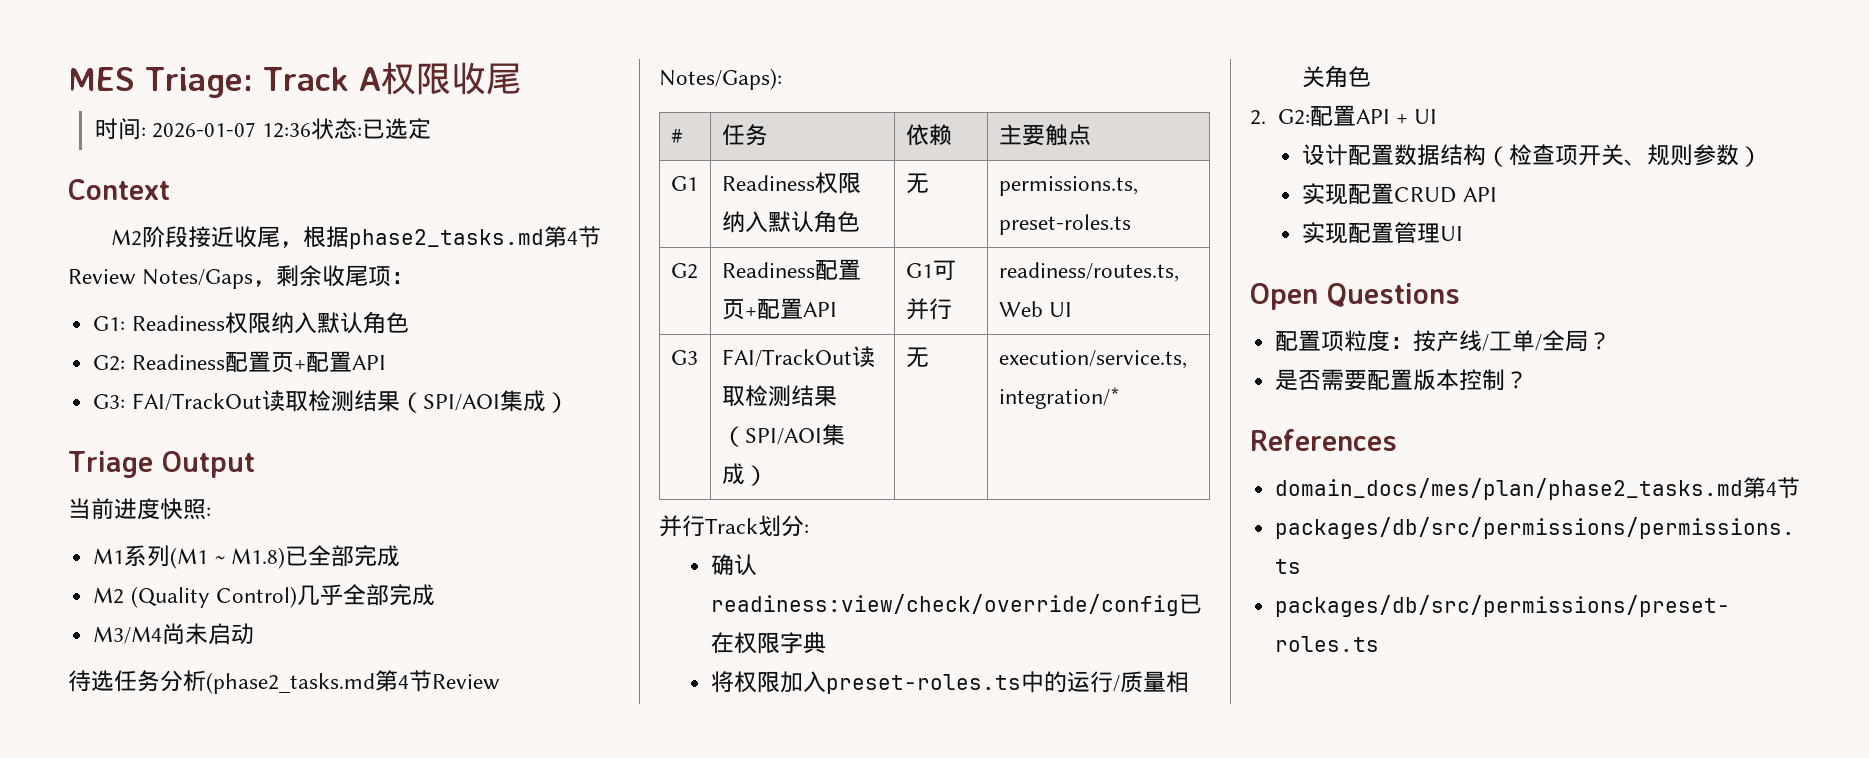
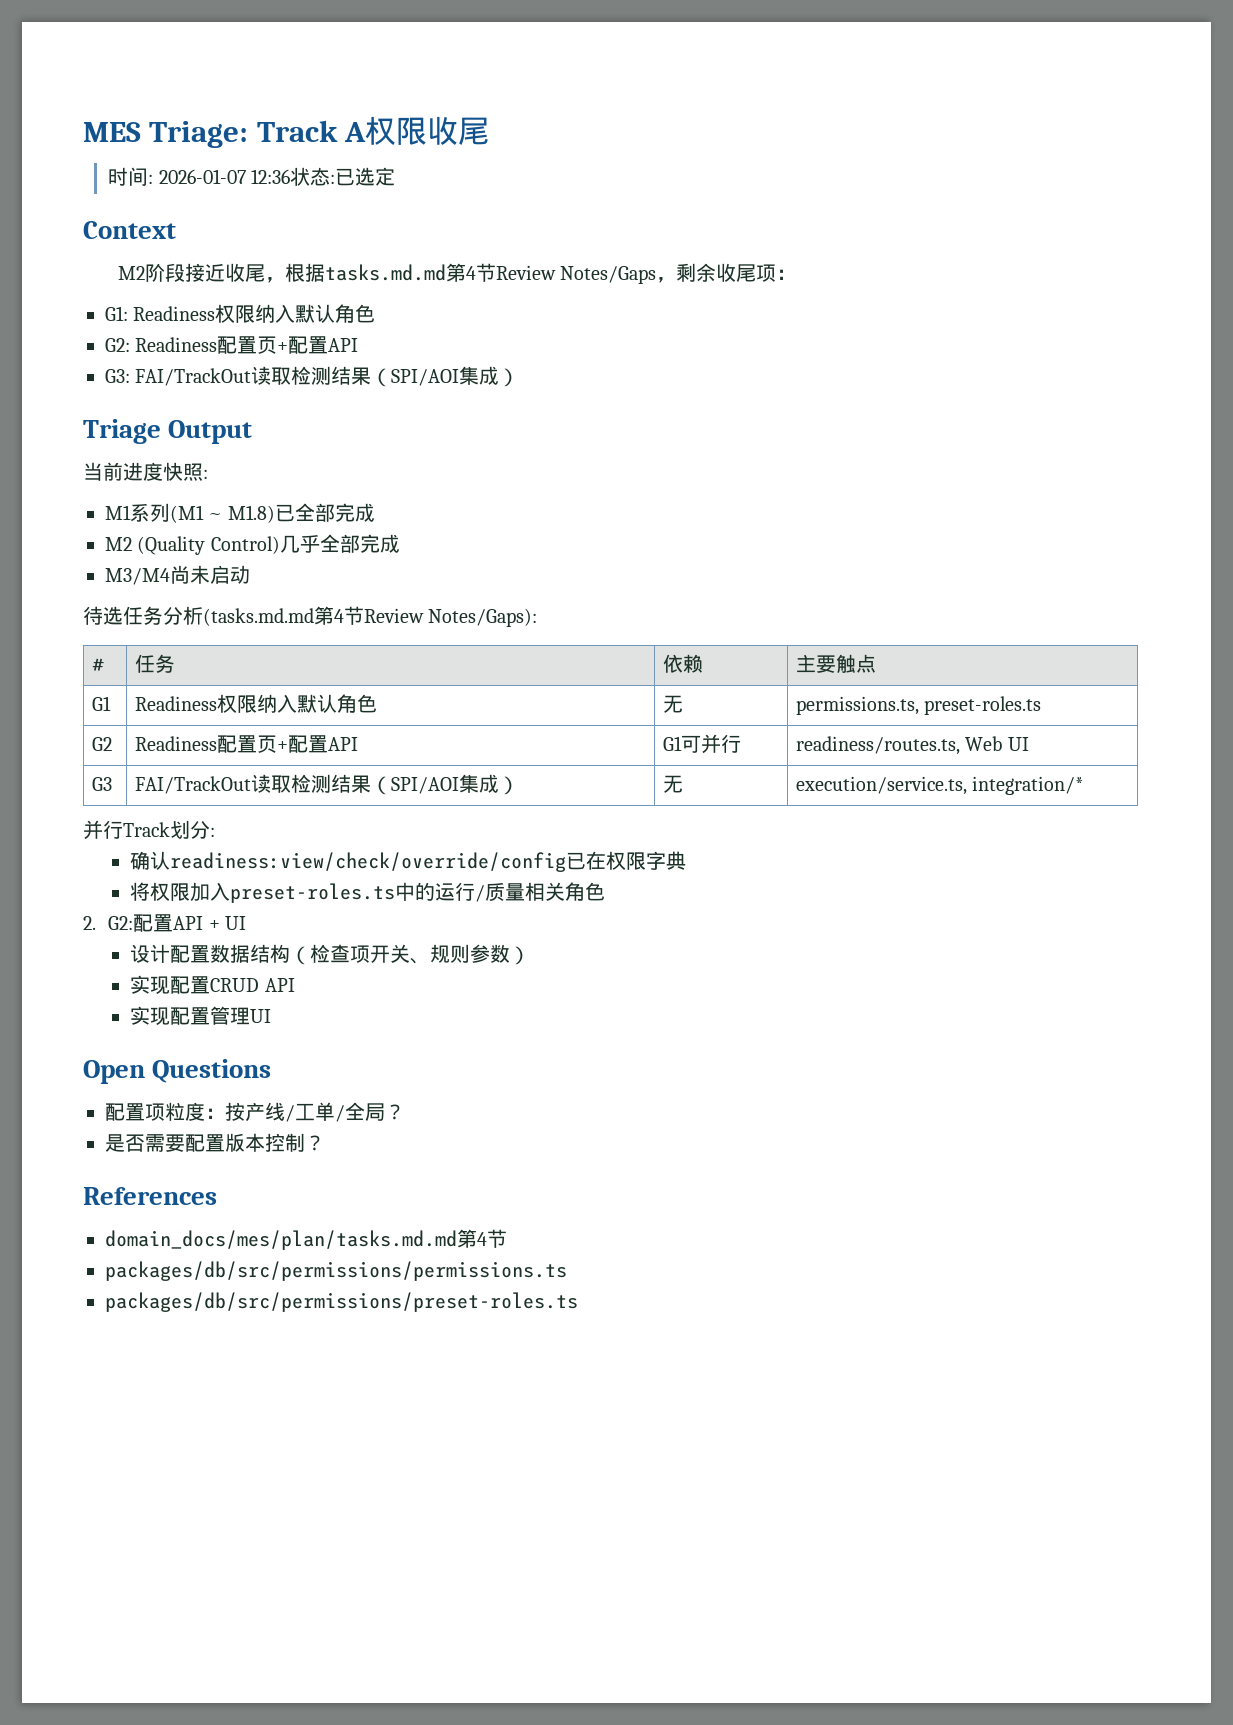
- M2阶段接近收尾，根据phase2_tasks.md第4节Review Notes/Gaps，剩余收尾项：
+ M2阶段接近收尾，根据tasks.md.md第4节Review Notes/Gaps，剩余收尾项：
- 待选任务分析(phase2_tasks.md第4节Review Notes/Gaps):
+ 待选任务分析(tasks.md.md第4节Review Notes/Gaps):
- domain_docs/mes/plan/phase2_tasks.md第4节
+ domain_docs/mes/plan/tasks.md.md第4节

